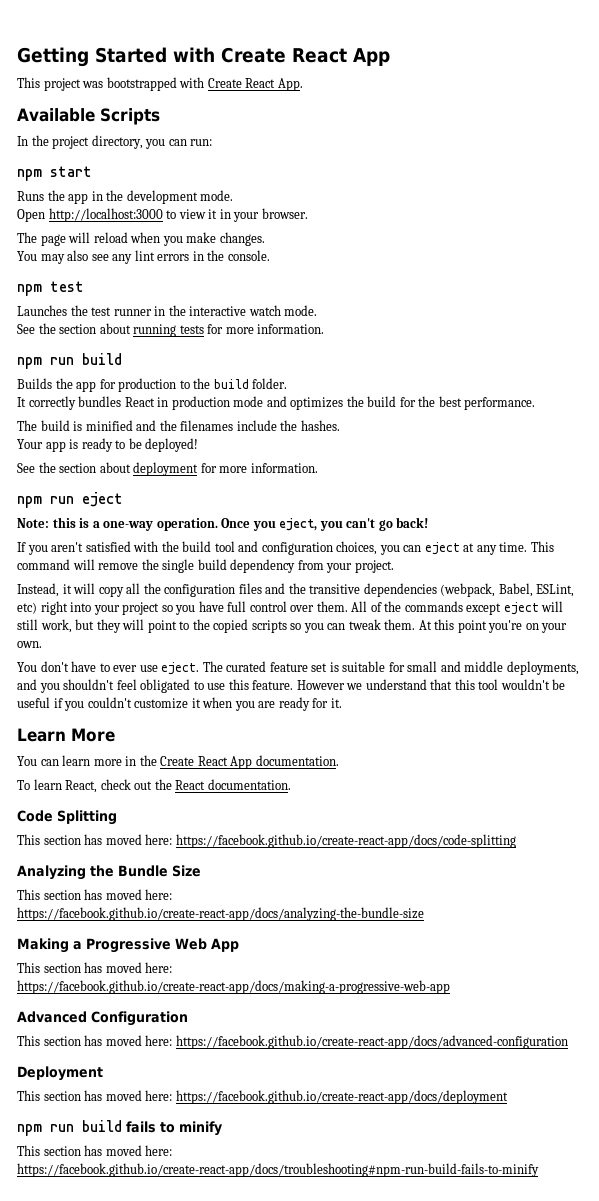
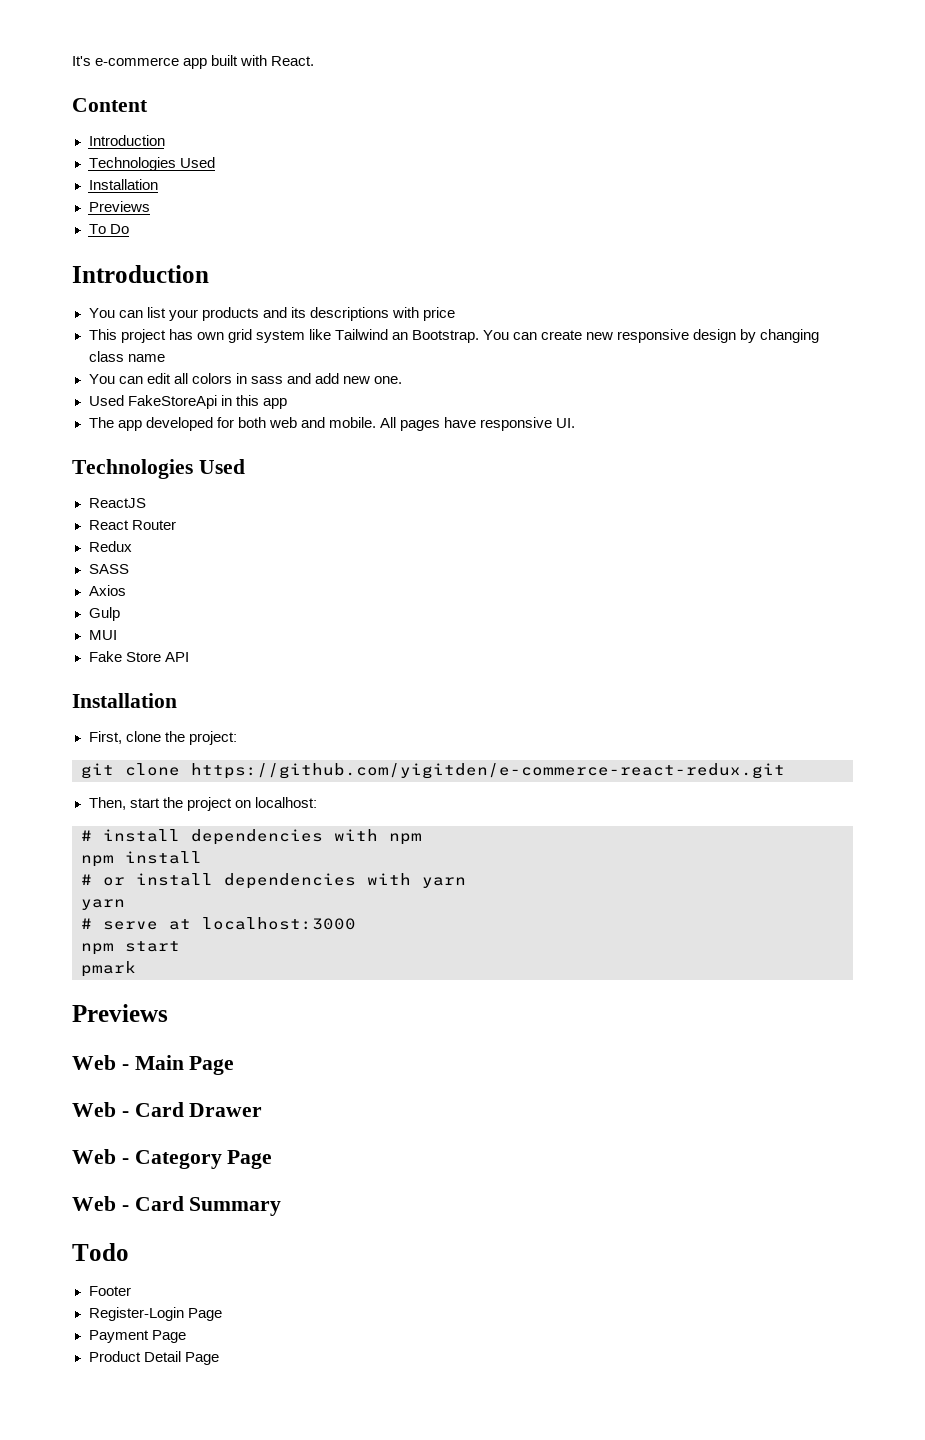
- Getting Started with Create React App
- This project was bootstrapped with Create React App.
- Available Scripts
- In the project directory, you can run:
+ It's e-commerce app built with React.
+ Content
+ Introduction
+ Technologies Used
+ Installation
+ Previews
+ To Do
+ Introduction
+ You can list your products and its descriptions with price
+ This project has own grid system like Tailwind an Bootstrap. You can create new responsive design by changing class name
+ You can edit all colors in sass and add new one.
+ Used FakeStoreApi in this app
+ The app developed for both web and mobile. All pages have responsive UI.
+ Technologies Used
+ ReactJS
+ React Router
+ Redux
+ SASS
+ Axios
+ Gulp
+ MUI
+ Fake Store API
+ Installation
+ First, clone the project:
+ git clone https://github.com/yigitden/e-commerce-react-redux.git
+ Then, start the project on localhost:
+ # install dependencies with npm
+ npm install
+ # or install dependencies with yarn
+ yarn
+ # serve at localhost:3000
  npm start
- Runs the app in the development mode.
- Open http://localhost:3000 to view it in your browser.
- The page will reload when you make changes.
- You may also see any lint errors in the console.
- npm test
- Launches the test runner in the interactive watch mode.
- See the section about running tests for more information.
- npm run build
- Builds the app for production to the build folder.
- It correctly bundles React in production mode and optimizes the build for the best performance.
- The build is minified and the filenames include the hashes.
- Your app is ready to be deployed!
- See the section about deployment for more information.
- npm run eject
- Note: this is a one-way operation. Once you eject, you can't go back!
- If you aren't satisfied with the build tool and configuration choices, you can eject at any time. This command will remove the single build dependency from your project.
- Instead, it will copy all the configuration files and the transitive dependencies (webpack, Babel, ESLint, etc) right into your project so you have full control over them. All of the commands except eject will still work, but they will point to the copied scripts so you can tweak them. At this point you're on your own.
- You don't have to ever use eject. The curated feature set is suitable for small and middle deployments, and you shouldn't feel obligated to use this feature. However we understand that this tool wouldn't be useful if you couldn't customize it when you are ready for it.
- Learn More
- You can learn more in the Create React App documentation.
- To learn React, check out the React documentation.
- Code Splitting
- This section has moved here: https://facebook.github.io/create-react-app/docs/code-splitting
- Analyzing the Bundle Size
- This section has moved here: https://facebook.github.io/create-react-app/docs/analyzing-the-bundle-size
- Making a Progressive Web App
- This section has moved here: https://facebook.github.io/create-react-app/docs/making-a-progressive-web-app
- Advanced Configuration
- This section has moved here: https://facebook.github.io/create-react-app/docs/advanced-configuration
- Deployment
- This section has moved here: https://facebook.github.io/create-react-app/docs/deployment
- npm run build fails to minify
- This section has moved here: https://facebook.github.io/create-react-app/docs/troubleshooting#npm-run-build-fails-to-minify
+ pmark
+ Previews
+ Web - Main Page
+ Web - Card Drawer
+ Web - Category Page
+ Web - Card Summary
+ Todo
+ Footer
+ Register-Login Page
+ Payment Page
+ Product Detail Page

